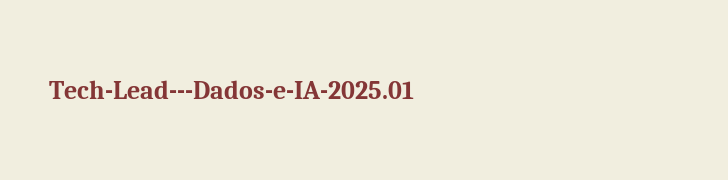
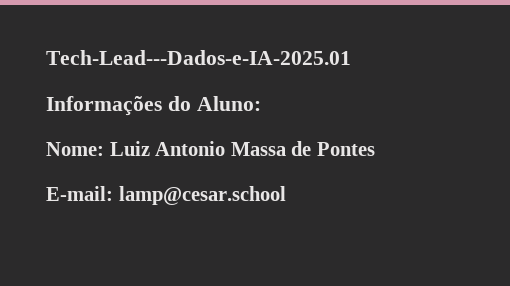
+ Informações do Aluno:
+ Nome: Luiz Antonio Massa de Pontes
+ E-mail: lamp@cesar.school

